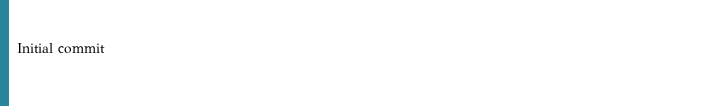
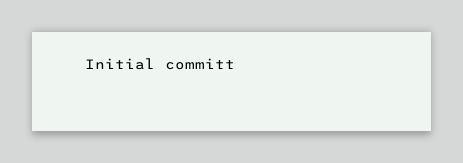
- Initial commit
+ Initial committ

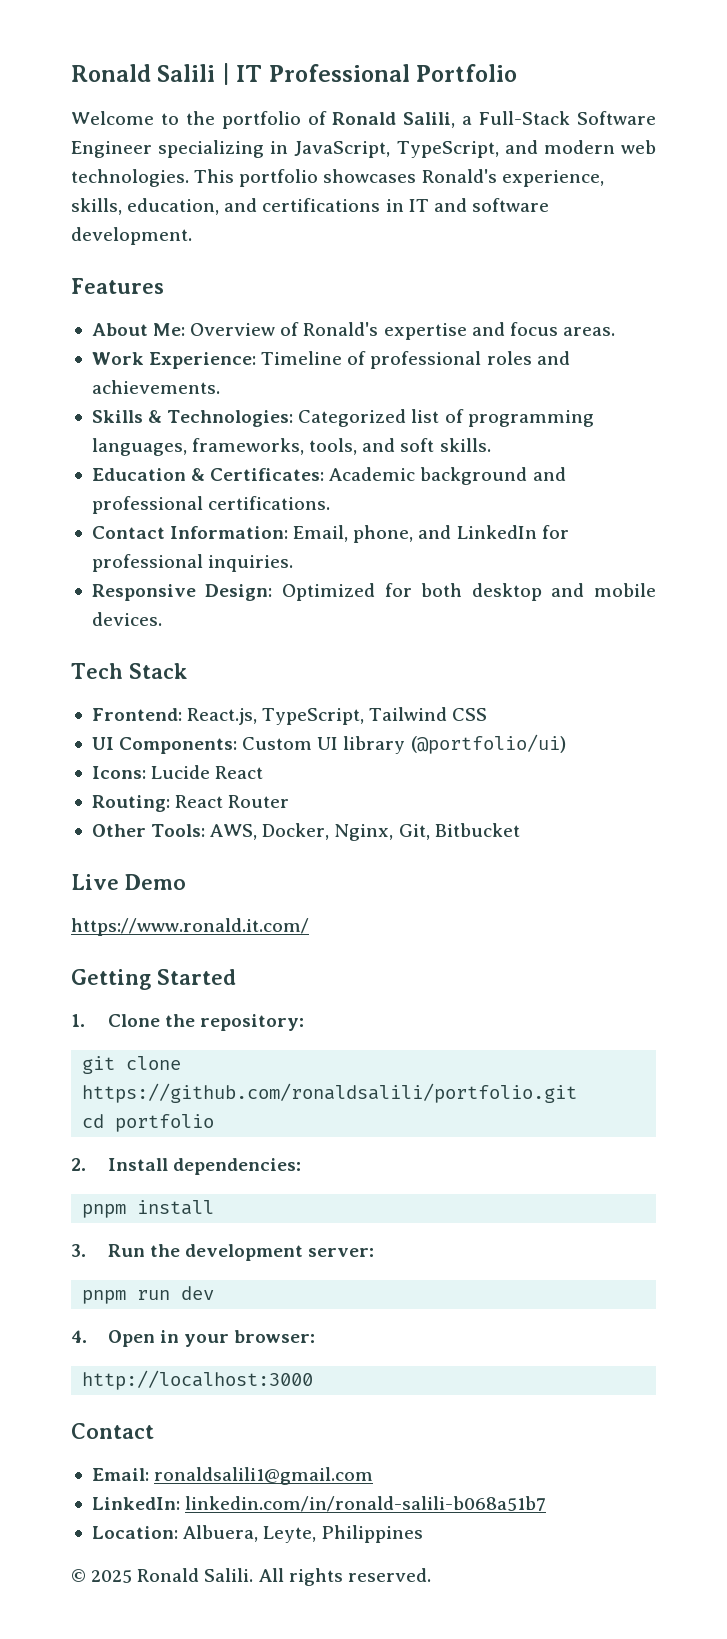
- Initial committ
+ Ronald Salili | IT Professional Portfolio
+ Welcome to the portfolio of Ronald Salili, a Full-Stack Software Engineer specializing in JavaScript, TypeScript, and modern web technologies. This portfolio showcases Ronald's experience, skills, education, and certifications in IT and software development.
+ Features
+ About Me: Overview of Ronald's expertise and focus areas.
+ Work Experience: Timeline of professional roles and achievements.
+ Skills & Technologies: Categorized list of programming languages, frameworks, tools, and soft skills.
+ Education & Certificates: Academic background and professional certifications.
+ Contact Information: Email, phone, and LinkedIn for professional inquiries.
+ Responsive Design: Optimized for both desktop and mobile devices.
+ Tech Stack
+ Frontend: React.js, TypeScript, Tailwind CSS
+ UI Components: Custom UI library (@portfolio/ui)
+ Icons: Lucide React
+ Routing: React Router
+ Other Tools: AWS, Docker, Nginx, Git, Bitbucket
+ Live Demo
+ https://www.ronald.it.com/
+ Getting Started
+ 1. Clone the repository:
+ git clone https://github.com/ronaldsalili/portfolio.git
+ cd portfolio
+ 2. Install dependencies:
+ pnpm install
+ 3. Run the development server:
+ pnpm run dev
+ 4. Open in your browser:
+ http://localhost:3000
+ Contact
+ Email: ronaldsalili1@gmail.com
+ LinkedIn: linkedin.com/in/ronald-salili-b068a51b7
+ Location: Albuera, Leyte, Philippines
+ © 2025 Ronald Salili. All rights reserved.

